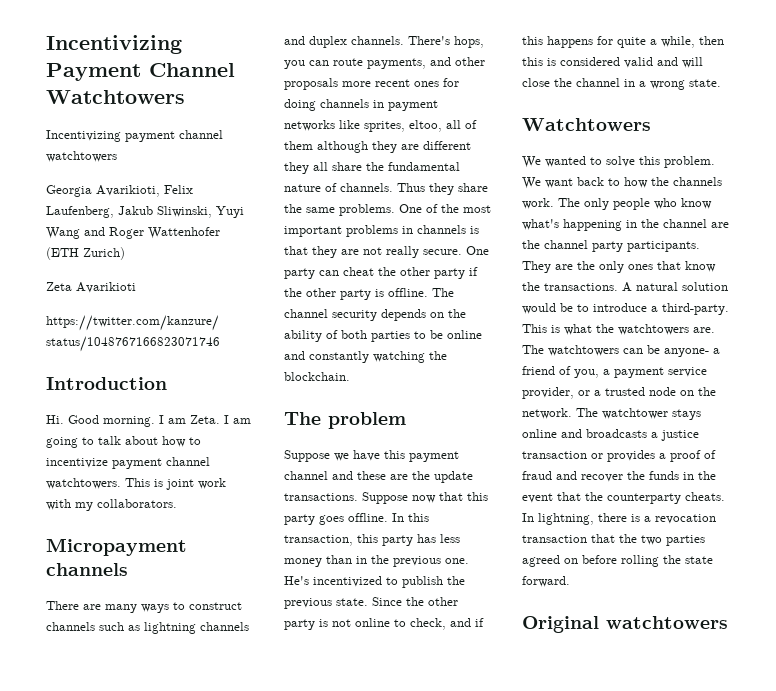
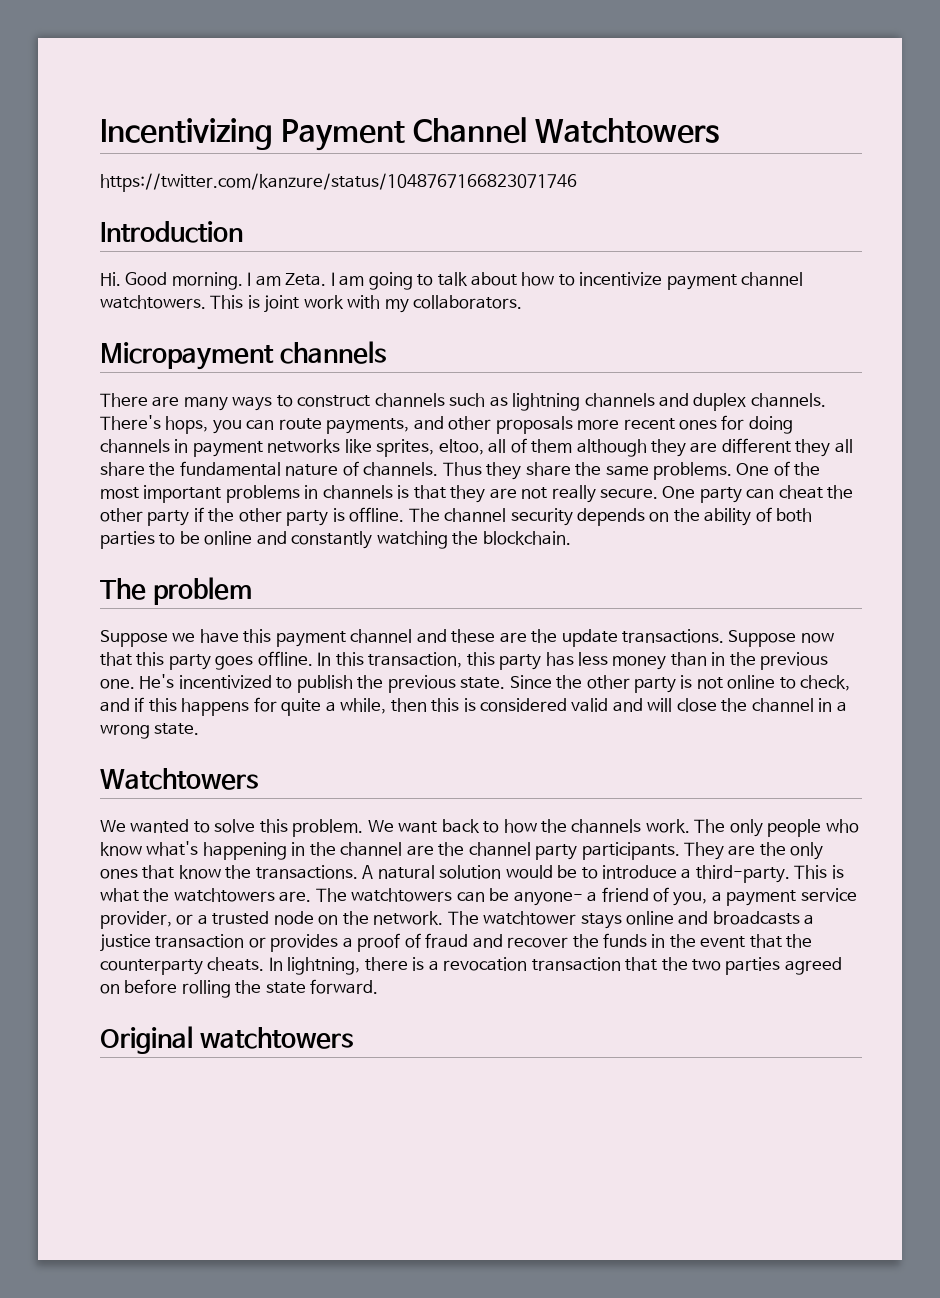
- Incentivizing payment channel watchtowers
- Georgia Avarikioti, Felix Laufenberg, Jakub Sliwinski, Yuyi Wang and Roger Wattenhofer (ETH Zurich)
- Zeta Avarikioti

